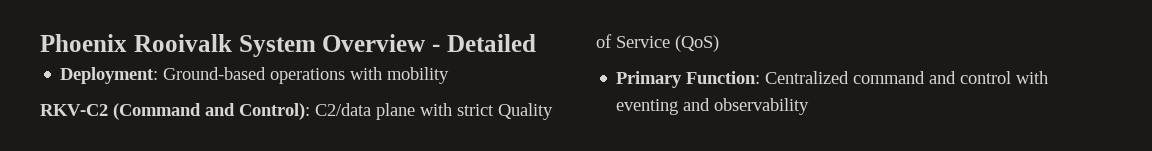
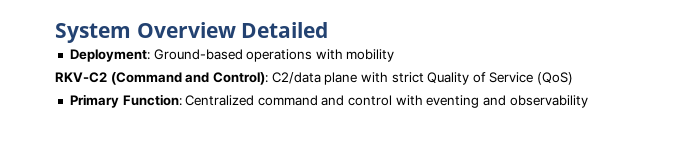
- Phoenix Rooivalk System Overview - Detailed
+ System Overview Detailed

